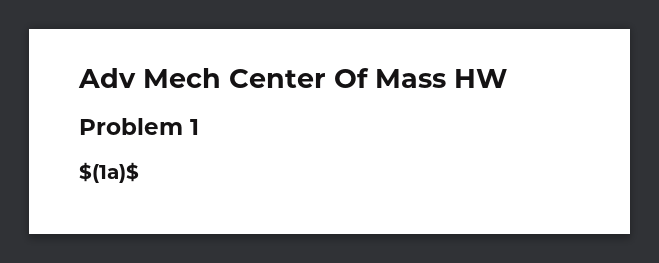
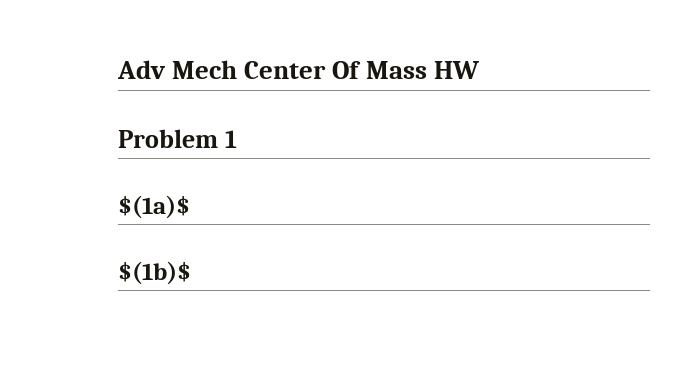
+ $(1b)$

